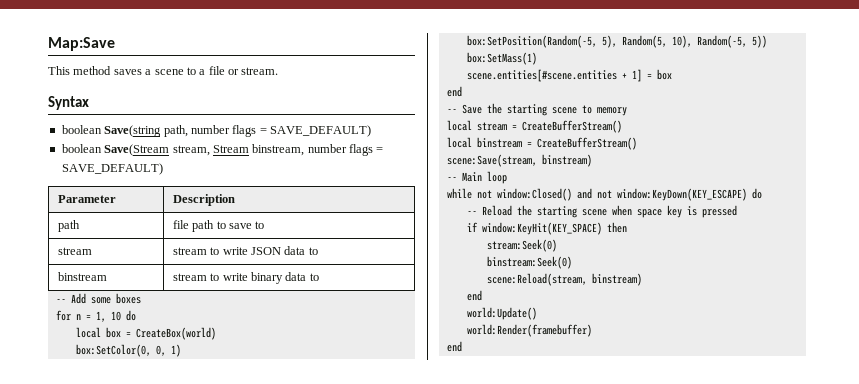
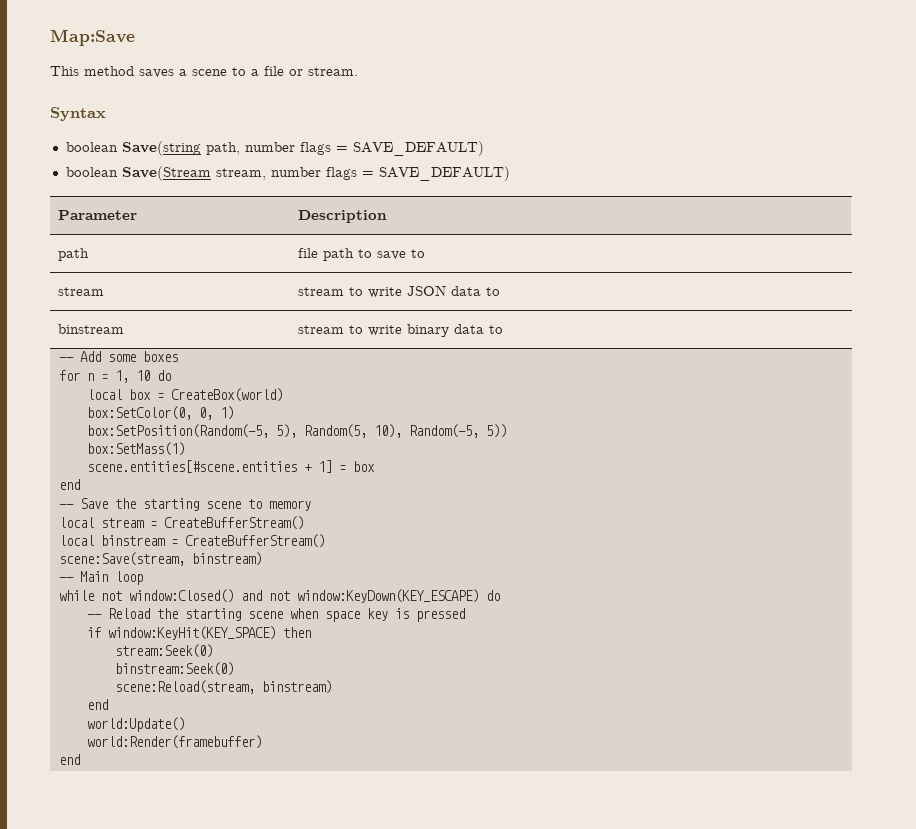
- boolean Save(Stream stream, Stream binstream, number flags = SAVE_DEFAULT)
+ boolean Save(Stream stream, number flags = SAVE_DEFAULT)

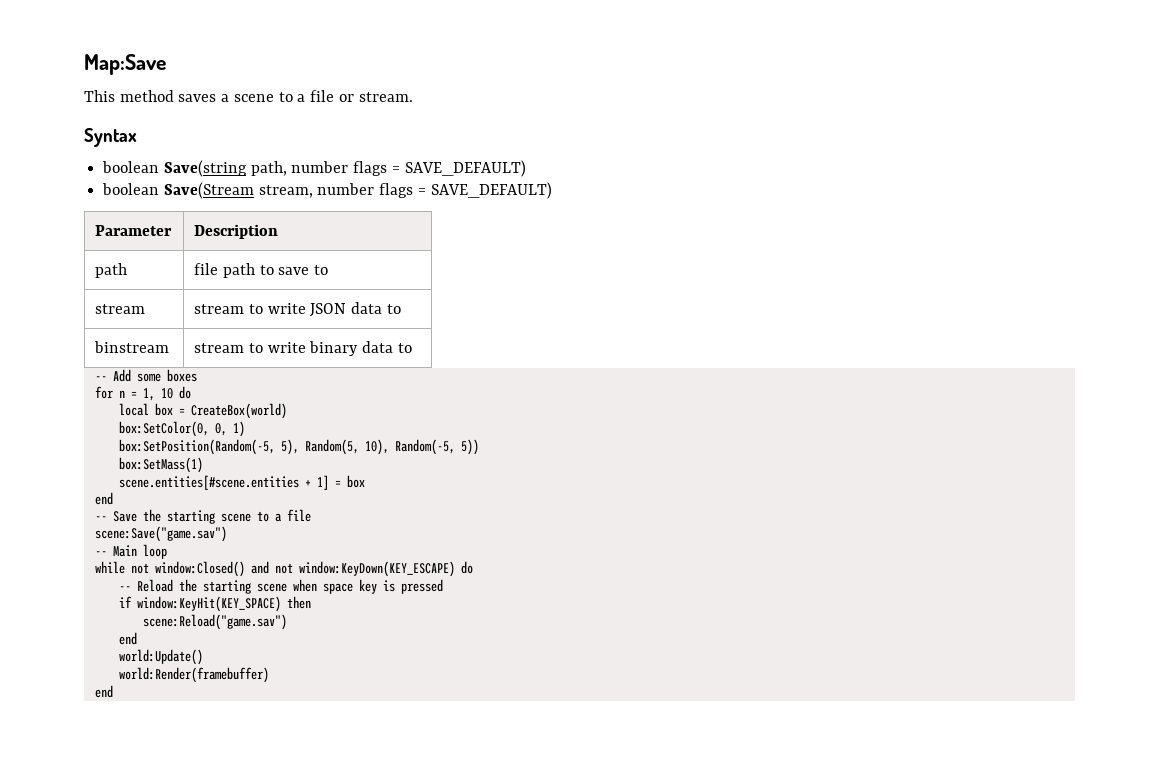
- -- Save the starting scene to memory
- local stream = CreateBufferStream()
- local binstream = CreateBufferStream()
- scene:Save(stream, binstream)
+ -- Save the starting scene to a file
+ scene:Save("game.sav")
- stream:Seek(0)
- binstream:Seek(0)
- scene:Reload(stream, binstream)
+ scene:Reload("game.sav")

